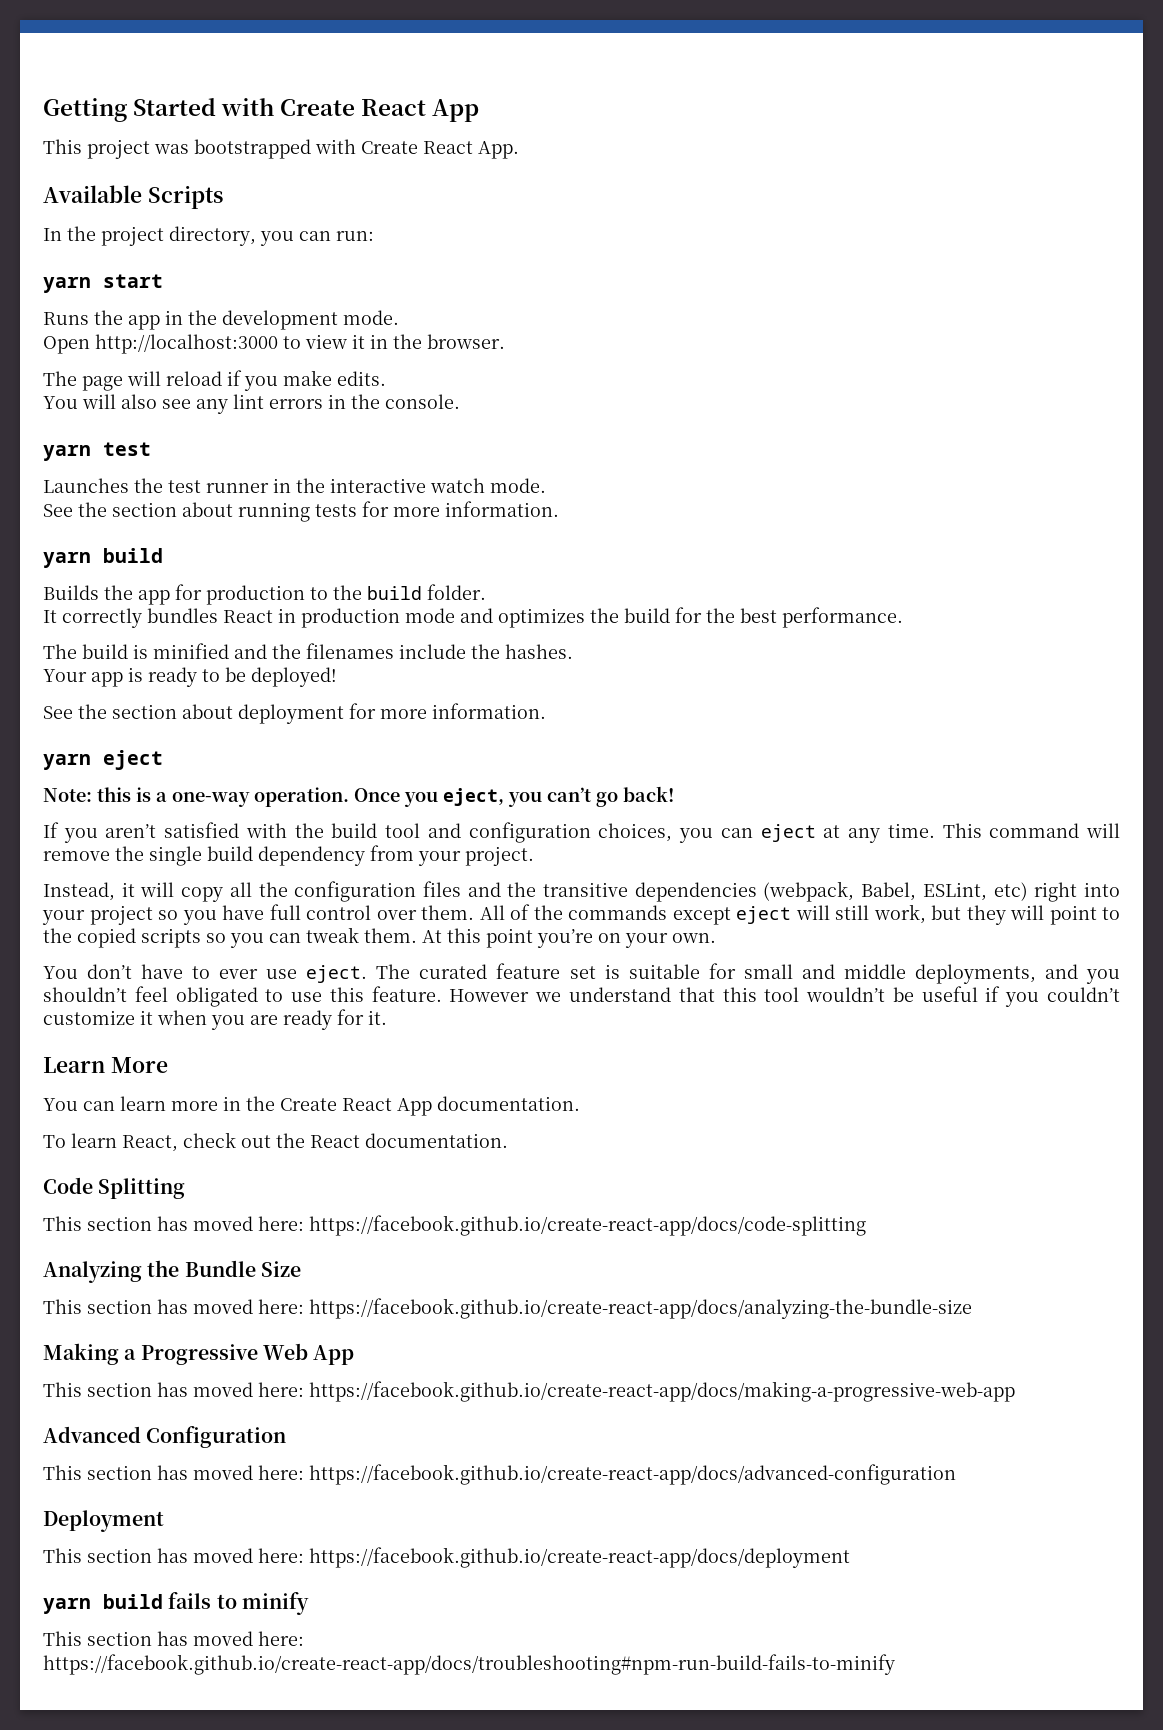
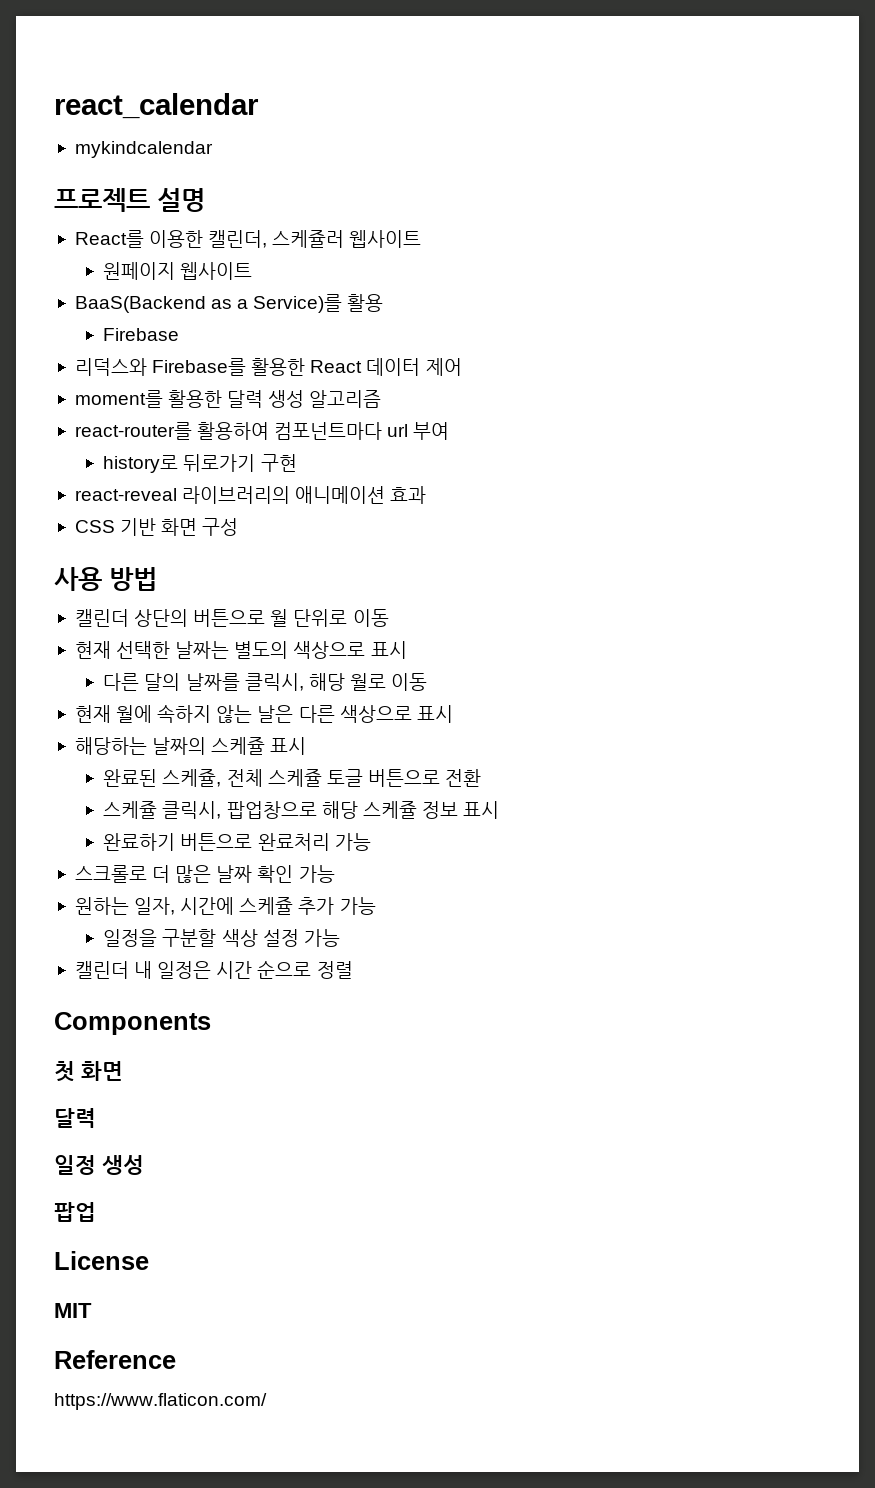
- Getting Started with Create React App
- This project was bootstrapped with Create React App.
- Available Scripts
- In the project directory, you can run:
- yarn start
- Runs the app in the development mode.
- Open http://localhost:3000 to view it in the browser.
- The page will reload if you make edits.
- You will also see any lint errors in the console.
- yarn test
- Launches the test runner in the interactive watch mode.
- See the section about running tests for more information.
- yarn build
- Builds the app for production to the build folder.
- It correctly bundles React in production mode and optimizes the build for the best performance.
- The build is minified and the filenames include the hashes.
- Your app is ready to be deployed!
- See the section about deployment for more information.
- yarn eject
- Note: this is a one-way operation. Once you eject, you can’t go back!
- If you aren’t satisfied with the build tool and configuration choices, you can eject at any time. This command will remove the single build dependency from your project.
- Instead, it will copy all the configuration files and the transitive dependencies (webpack, Babel, ESLint, etc) right into your project so you have full control over them. All of the commands except eject will still work, but they will point to the copied scripts so you can tweak them. At this point you’re on your own.
- You don’t have to ever use eject. The curated feature set is suitable for small and middle deployments, and you shouldn’t feel obligated to use this feature. However we understand that this tool wouldn’t be useful if you couldn’t customize it when you are ready for it.
- Learn More
- You can learn more in the Create React App documentation.
- To learn React, check out the React documentation.
- Code Splitting
- This section has moved here: https://facebook.github.io/create-react-app/docs/code-splitting
- Analyzing the Bundle Size
- This section has moved here: https://facebook.github.io/create-react-app/docs/analyzing-the-bundle-size
- Making a Progressive Web App
- This section has moved here: https://facebook.github.io/create-react-app/docs/making-a-progressive-web-app
- Advanced Configuration
- This section has moved here: https://facebook.github.io/create-react-app/docs/advanced-configuration
- Deployment
- This section has moved here: https://facebook.github.io/create-react-app/docs/deployment
- yarn build fails to minify
- This section has moved here: https://facebook.github.io/create-react-app/docs/troubleshooting#npm-run-build-fails-to-minify
+ react_calendar
+ mykindcalendar
+ 프로젝트 설명
+ React를 이용한 캘린더, 스케쥴러 웹사이트
+ 원페이지 웹사이트
+ BaaS(Backend as a Service)를 활용
+ Firebase
+ 리덕스와 Firebase를 활용한 React 데이터 제어
+ moment를 활용한 달력 생성 알고리즘
+ react-router를 활용하여 컴포넌트마다 url 부여
+ history로 뒤로가기 구현
+ react-reveal 라이브러리의 애니메이션 효과
+ CSS 기반 화면 구성
+ 사용 방법
+ 캘린더 상단의 버튼으로 월 단위로 이동
+ 현재 선택한 날짜는 별도의 색상으로 표시
+ 다른 달의 날짜를 클릭시, 해당 월로 이동
+ 현재 월에 속하지 않는 날은 다른 색상으로 표시
+ 해당하는 날짜의 스케쥴 표시
+ 완료된 스케쥴, 전체 스케쥴 토글 버튼으로 전환
+ 스케쥴 클릭시, 팝업창으로 해당 스케쥴 정보 표시
+ 완료하기 버튼으로 완료처리 가능
+ 스크롤로 더 많은 날짜 확인 가능
+ 원하는 일자, 시간에 스케쥴 추가 가능
+ 일정을 구분할 색상 설정 가능
+ 캘린더 내 일정은 시간 순으로 정렬
+ Components
+ 첫 화면
+ 달력
+ 일정 생성
+ 팝업
+ License
+ MIT
+ Reference
+ https://www.flaticon.com/

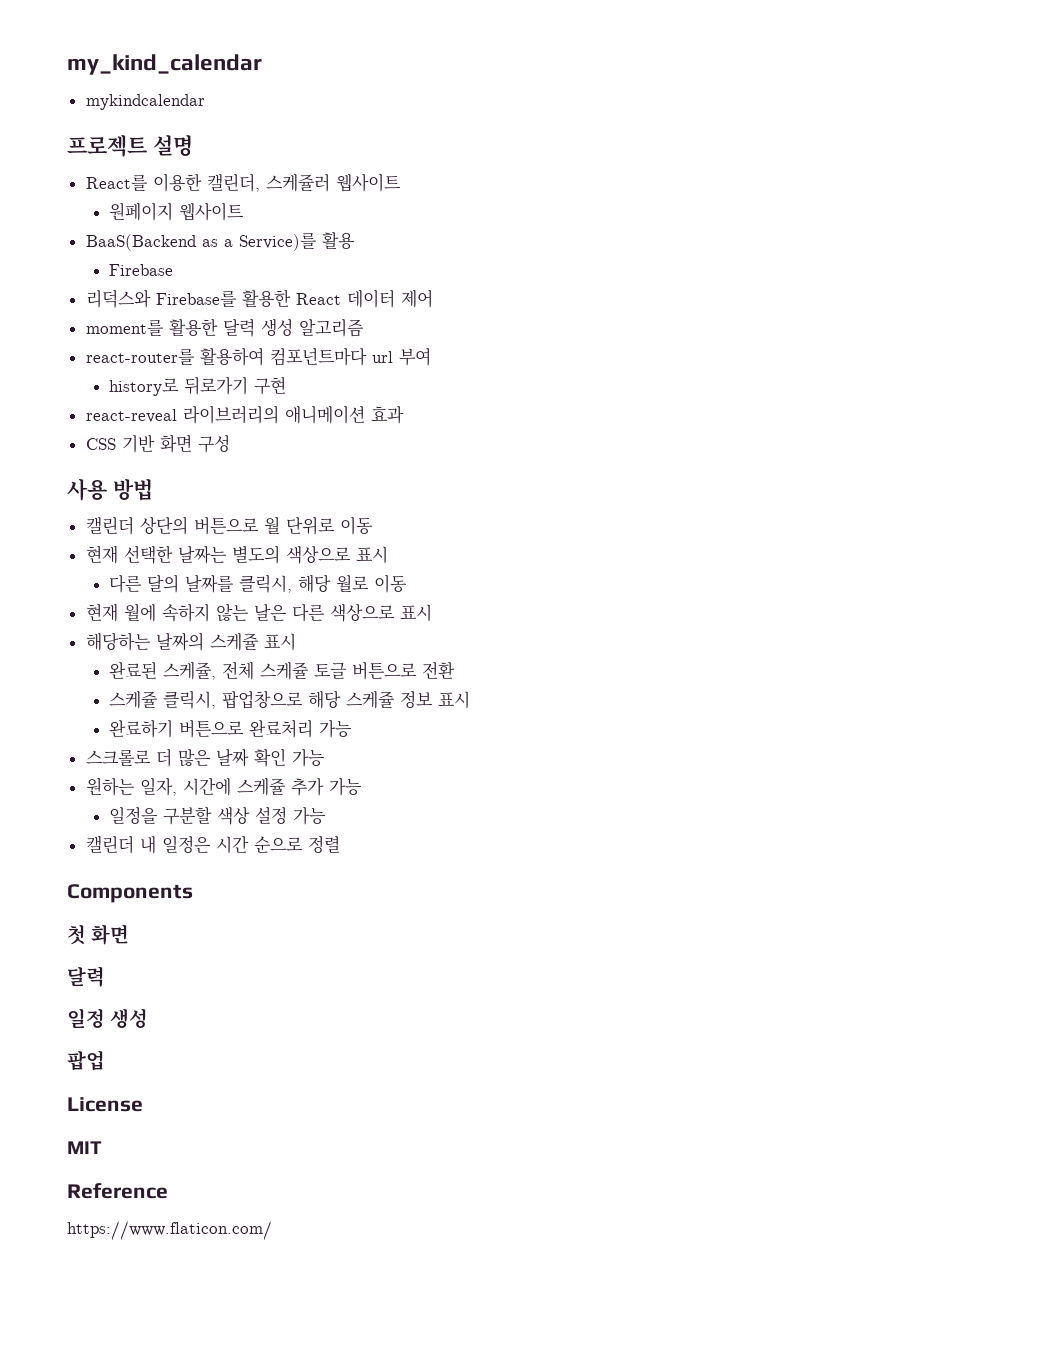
- react_calendar
+ my_kind_calendar

